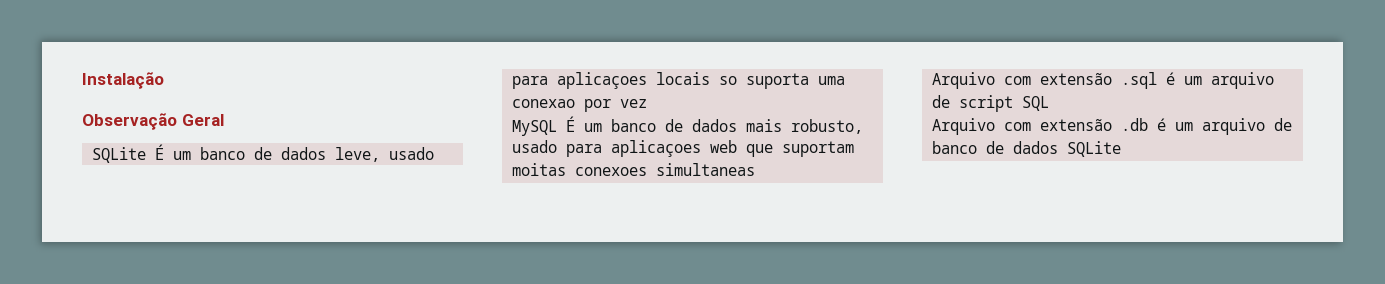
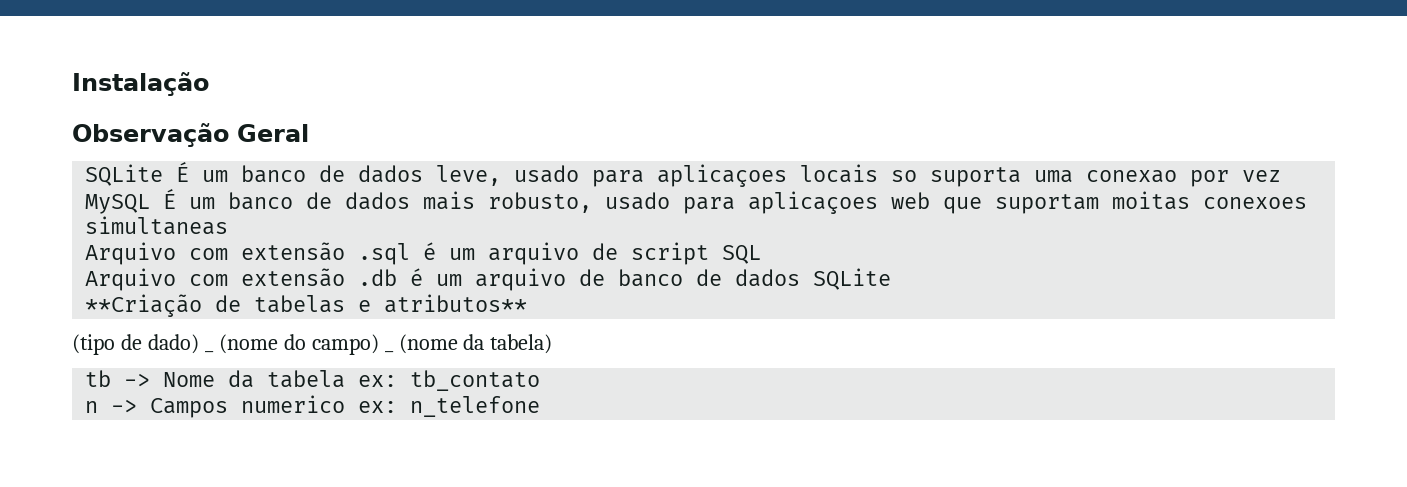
+ **Criação de tabelas e atributos**
+ (tipo de dado) _ (nome do campo) _ (nome da tabela)
+ tb -> Nome da tabela ex: tb_contato
+ n -> Campos numerico ex: n_telefone

